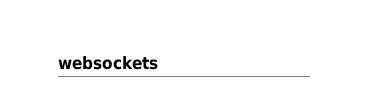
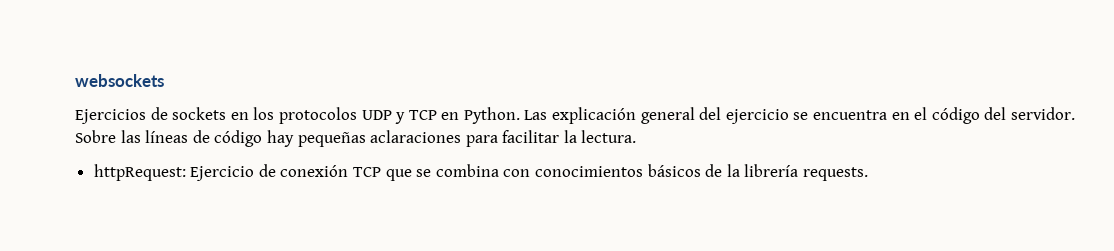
+ Ejercicios de sockets en los protocolos UDP y TCP en Python. Las explicación general del ejercicio se encuentra en el código del servidor. Sobre las líneas de código hay pequeñas aclaraciones para facilitar la lectura.
+ httpRequest: Ejercicio de conexión TCP que se combina con conocimientos básicos de la librería requests.

